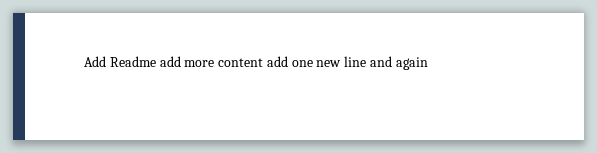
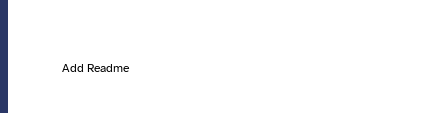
- Add Readme add more content add one new line and again
+ Add Readme

